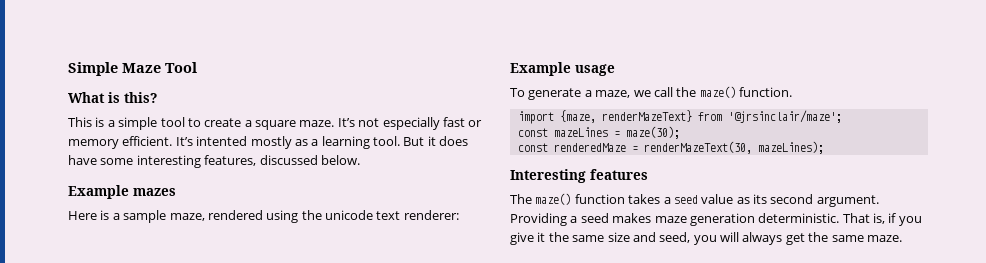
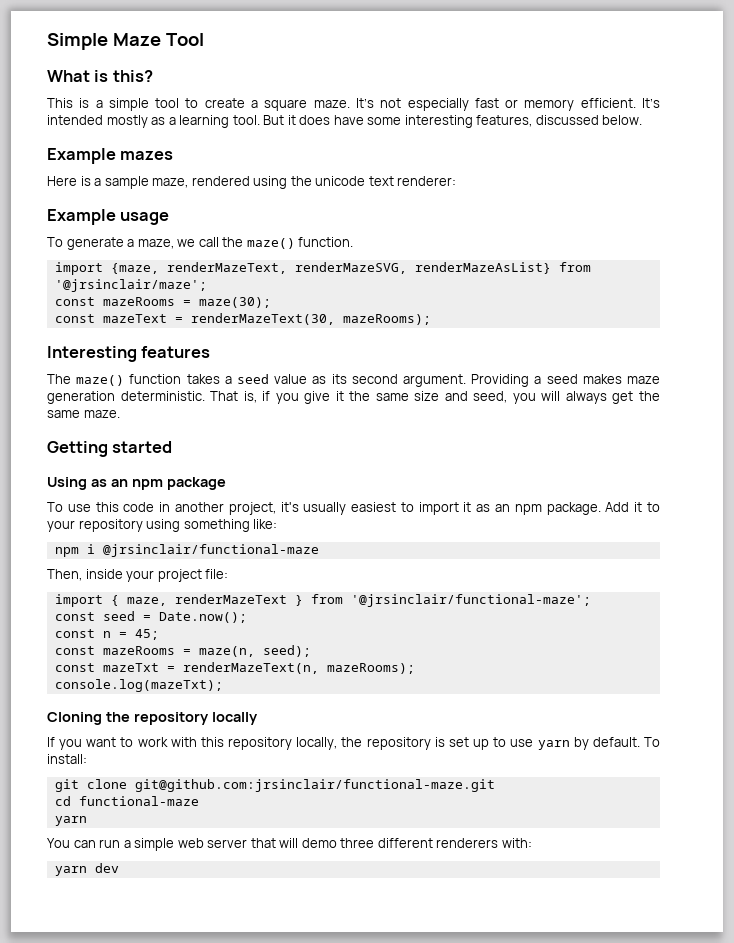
- It’s intented mostly as a learning tool.
+ It’s intended mostly as a learning tool.
- import {maze, renderMazeText} from '@jrsinclair/maze';
+ import {maze, renderMazeText, renderMazeSVG, renderMazeAsList} from '@jrsinclair/maze';
- const mazeLines = maze(30);
+ const mazeRooms = maze(30);
- const renderedMaze = renderMazeText(30, mazeLines);
+ const mazeText = renderMazeText(30, mazeRooms);
+ Getting started
+ Using as an npm package
+ To use this code in another project, it's usually easiest to import it as an npm package. Add it to your repository using something like:
+ npm i @jrsinclair/functional-maze
+ Then, inside your project file:
+ import { maze, renderMazeText } from '@jrsinclair/functional-maze';
+ const seed = Date.now();
+ const n = 45;
+ const mazeRooms = maze(n, seed);
+ const mazeTxt = renderMazeText(n, mazeRooms);
+ console.log(mazeTxt);
+ Cloning the repository locally
+ If you want to work with this repository locally, the repository is set up to use yarn by default. To install:
+ git clone git@github.com:jrsinclair/functional-maze.git
+ cd functional-maze
+ yarn
+ You can run a simple web server that will demo three different renderers with:
+ yarn dev

